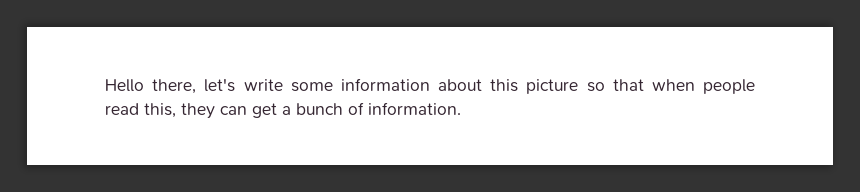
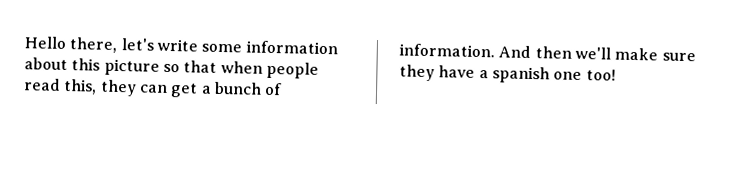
+ And then we'll make sure they have a spanish one too!

